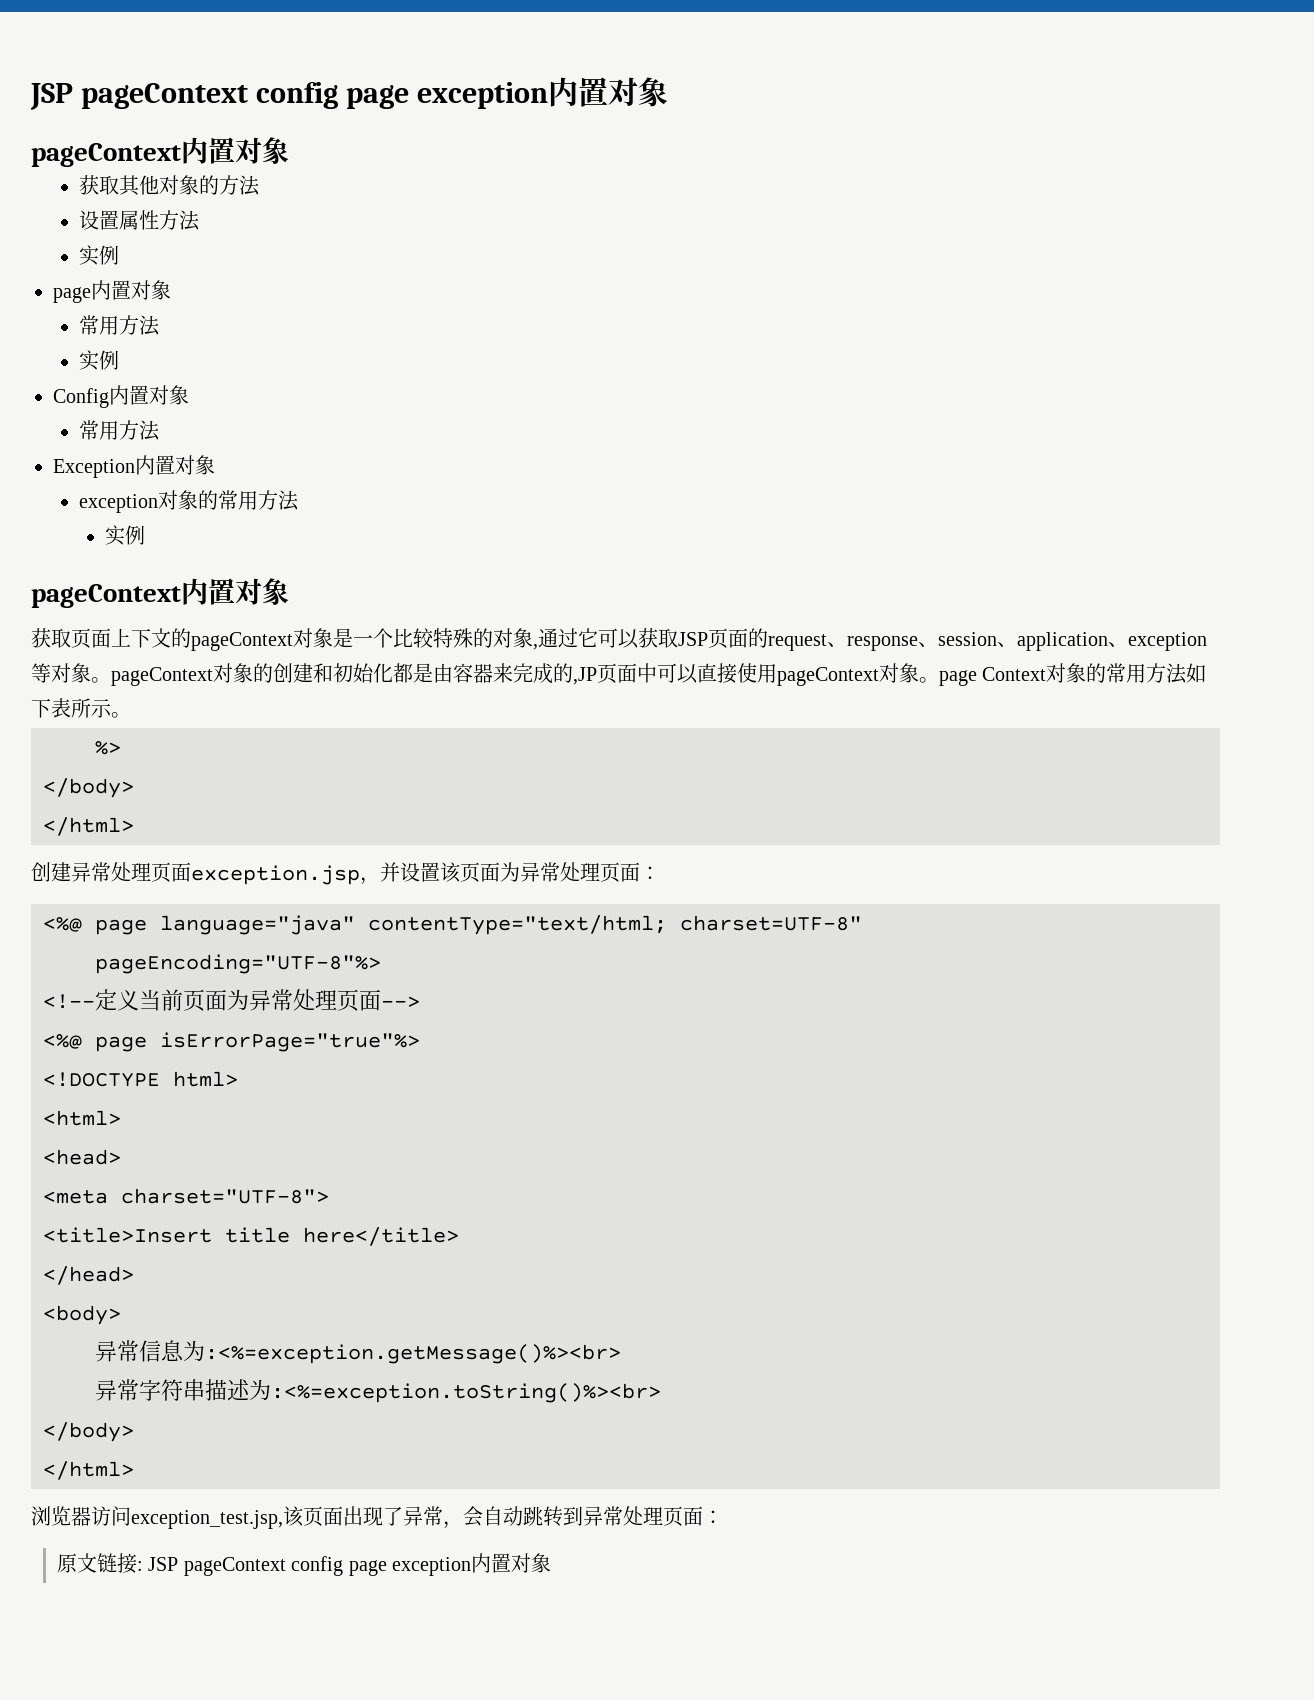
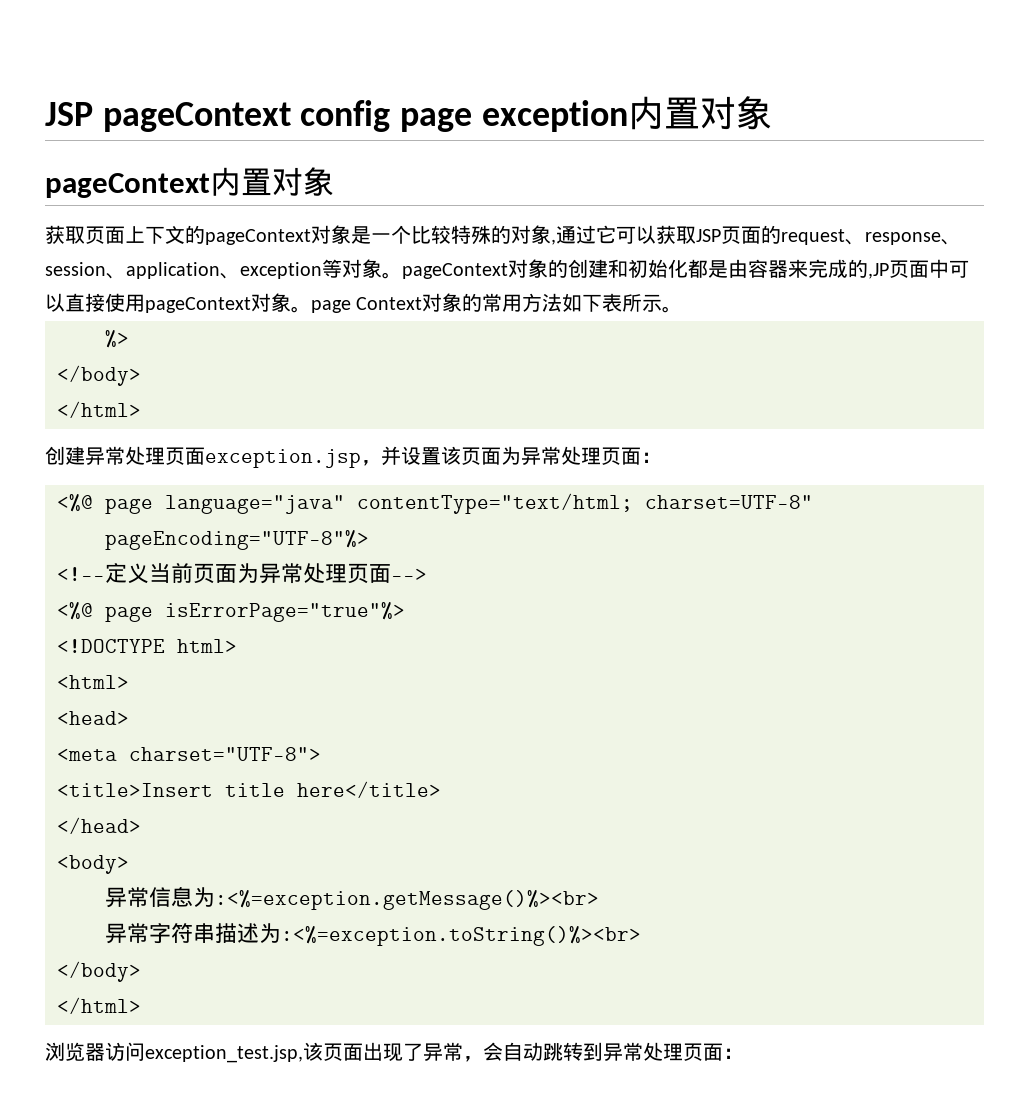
- 获取其他对象的方法
- 设置属性方法
- 实例
- page内置对象
- 常用方法
- 实例
- Config内置对象
- 常用方法
- Exception内置对象
- exception对象的常用方法
- 实例
- pageContext内置对象
- 原文链接: JSP pageContext config page exception内置对象

